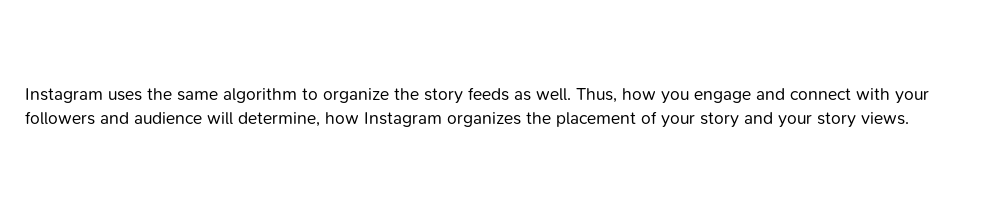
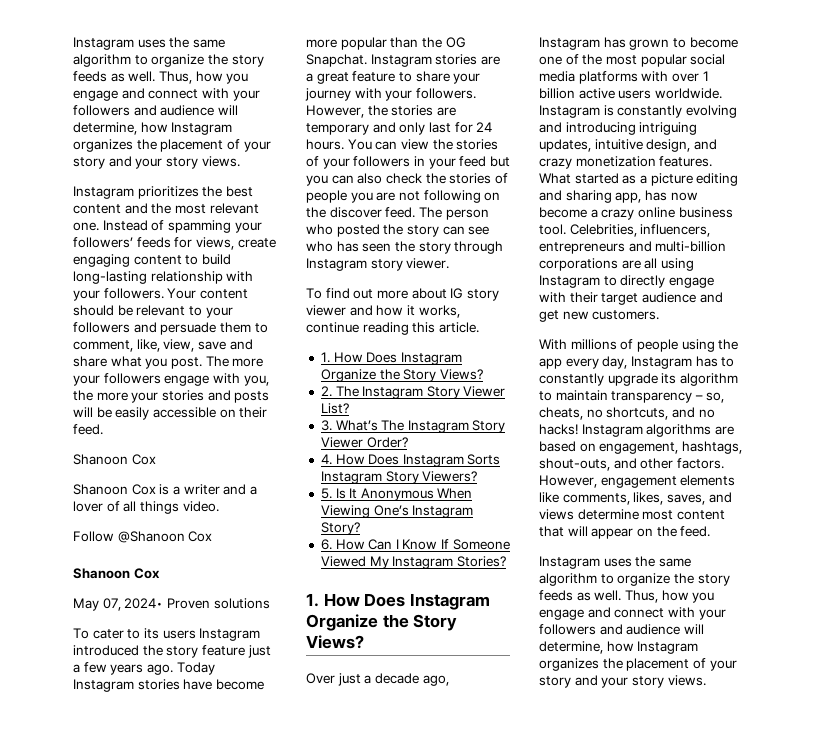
+ Instagram prioritizes the best content and the most relevant one. Instead of spamming your followers’ feeds for views, create engaging content to build long-lasting relationship with your followers. Your content should be relevant to your followers and persuade them to comment, like, view, save and share what you post. The more your followers engage with you, the more your stories and posts will be easily accessible on their feed.
+ Shanoon Cox
+ Shanoon Cox is a writer and a lover of all things video.
+ Follow @Shanoon Cox
+ Shanoon Cox
+ May 07, 2024• Proven solutions
+ To cater to its users Instagram introduced the story feature just a few years ago. Today Instagram stories have become more popular than the OG Snapchat. Instagram stories are a great feature to share your journey with your followers. However, the stories are temporary and only last for 24 hours. You can view the stories of your followers in your feed but you can also check the stories of people you are not following on the discover feed. The person who posted the story can see who has seen the story through Instagram story viewer.
+ To find out more about IG story viewer and how it works, continue reading this article.
+ 1. How Does Instagram Organize the Story Views?
+ 2. The Instagram Story Viewer List?
+ 3. What’s The Instagram Story Viewer Order?
+ 4. How Does Instagram Sorts Instagram Story Viewers?
+ 5. Is It Anonymous When Viewing One’s Instagram Story?
+ 6. How Can I Know If Someone Viewed My Instagram Stories?
+ 1. How Does Instagram Organize the Story Views?
+ Over just a decade ago, Instagram has grown to become one of the most popular social media platforms with over 1 billion active users worldwide. Instagram is constantly evolving and introducing intriguing updates, intuitive design, and crazy monetization features. What started as a picture editing and sharing app, has now become a crazy online business tool. Celebrities, influencers, entrepreneurs and multi-billion corporations are all using Instagram to directly engage with their target audience and get new customers.
+ With millions of people using the app every day, Instagram has to constantly upgrade its algorithm to maintain transparency – so, cheats, no shortcuts, and no hacks! Instagram algorithms are based on engagement, hashtags, shout-outs, and other factors. However, engagement elements like comments, likes, saves, and views determine most content that will appear on the feed.
+ Instagram uses the same algorithm to organize the story feeds as well. Thus, how you engage and connect with your followers and audience will determine, how Instagram organizes the placement of your story and your story views.

